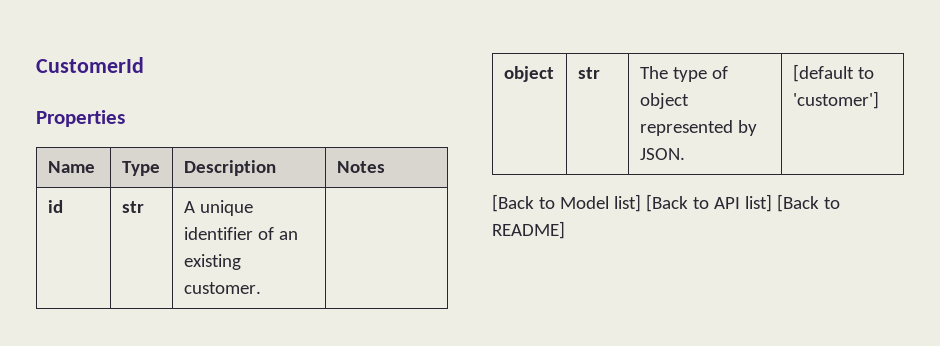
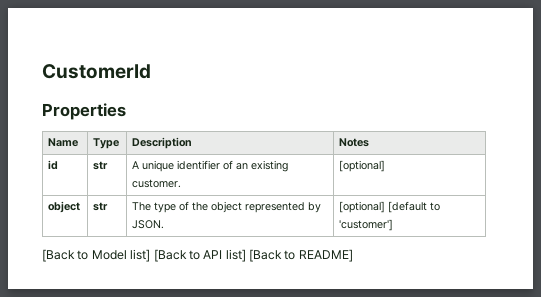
- id | str | A unique identifier of an existing customer. |
+ id | str | A unique identifier of an existing customer. | [optional]
- object | str | The type of object represented by JSON. | [default to 'customer']
+ object | str | The type of the object represented by JSON. | [optional] [default to 'customer']

